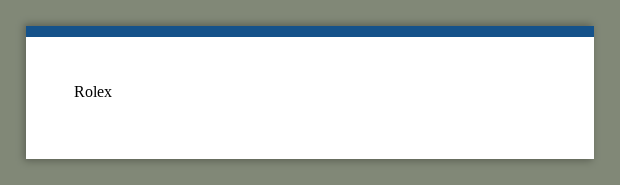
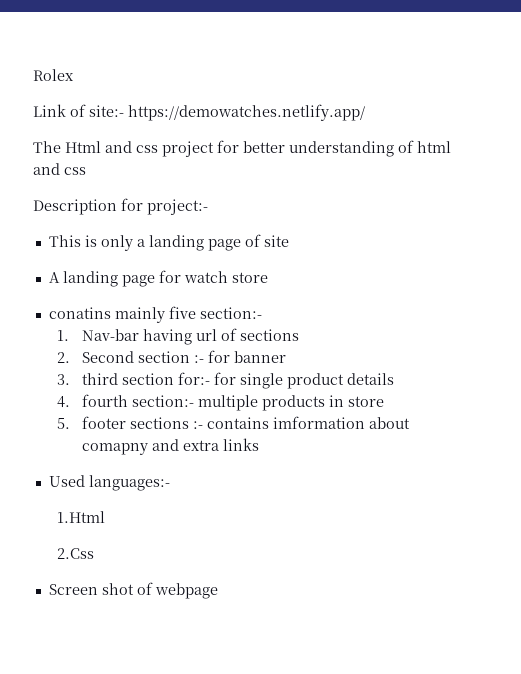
+ Link of site:- https://demowatches.netlify.app/
+ The Html and css project for better understanding of html and css
+ Description for project:-
+ This is only a landing page of site
+ A landing page for watch store
+ conatins mainly five section:-
+ 1. Nav-bar having url of sections
+ 2. Second section :- for banner
+ 3. third section for:- for single product details
+ 4. fourth section:- multiple products in store
+ 5. footer sections :- contains imformation about comapny and extra links
+ Used languages:-
+ 1.Html
+ 2.Css
+ Screen shot of webpage

